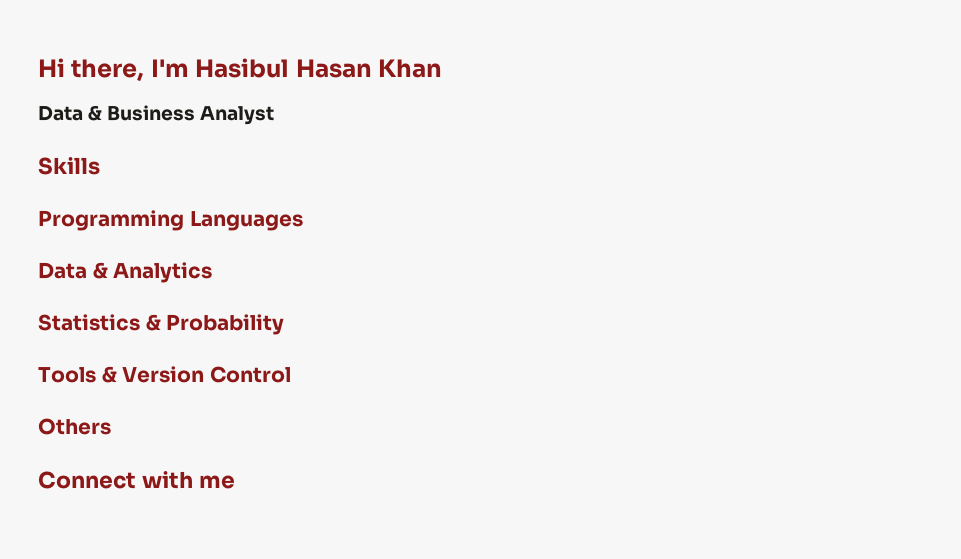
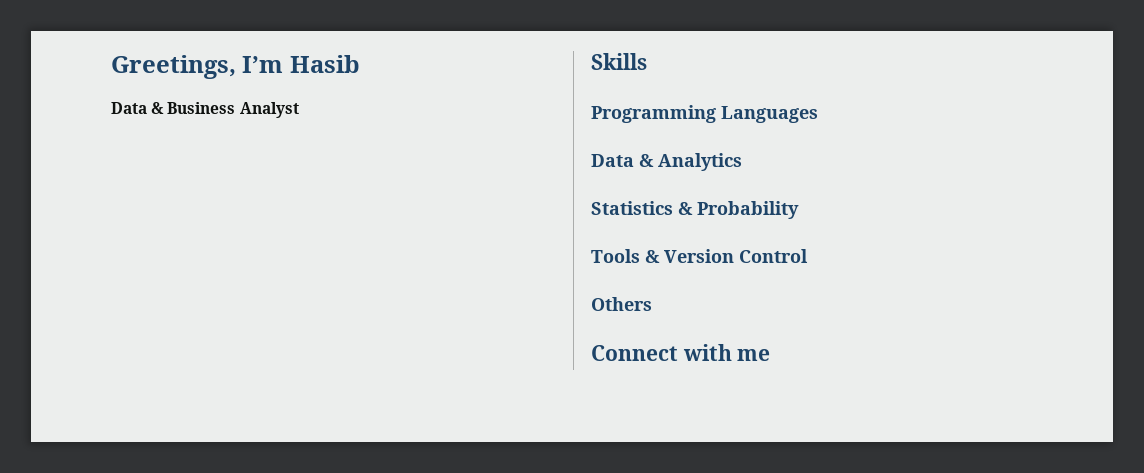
- Hi there, I'm Hasibul Hasan Khan
+ Greetings, I’m Hasib

